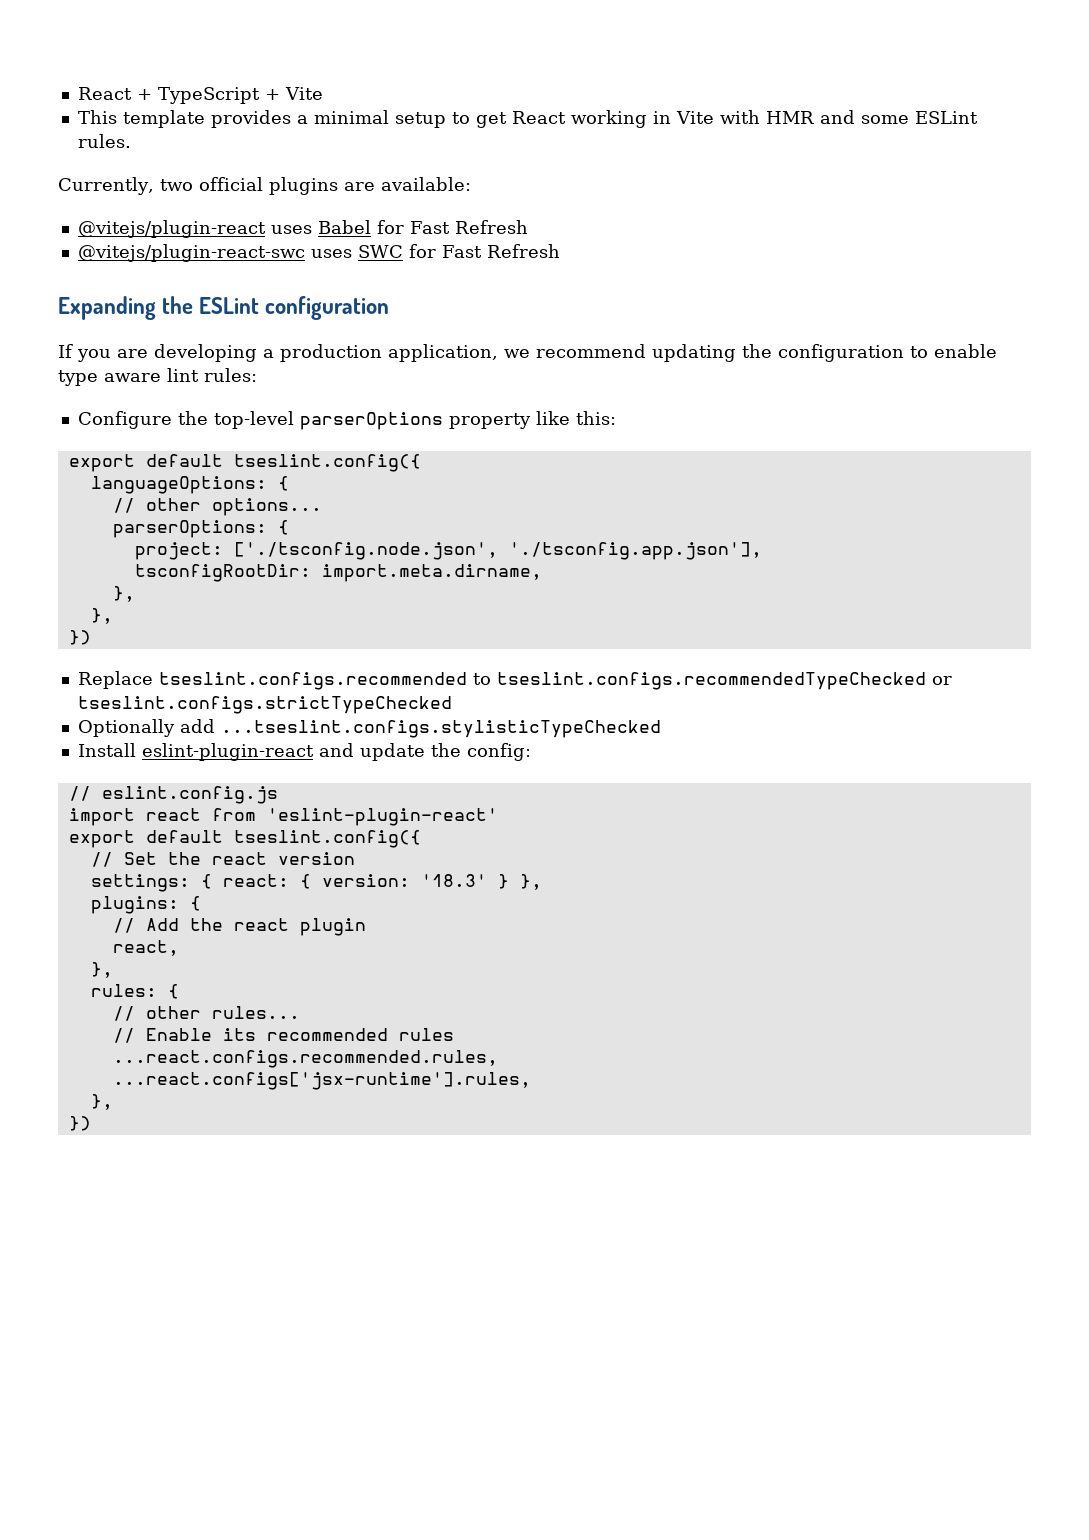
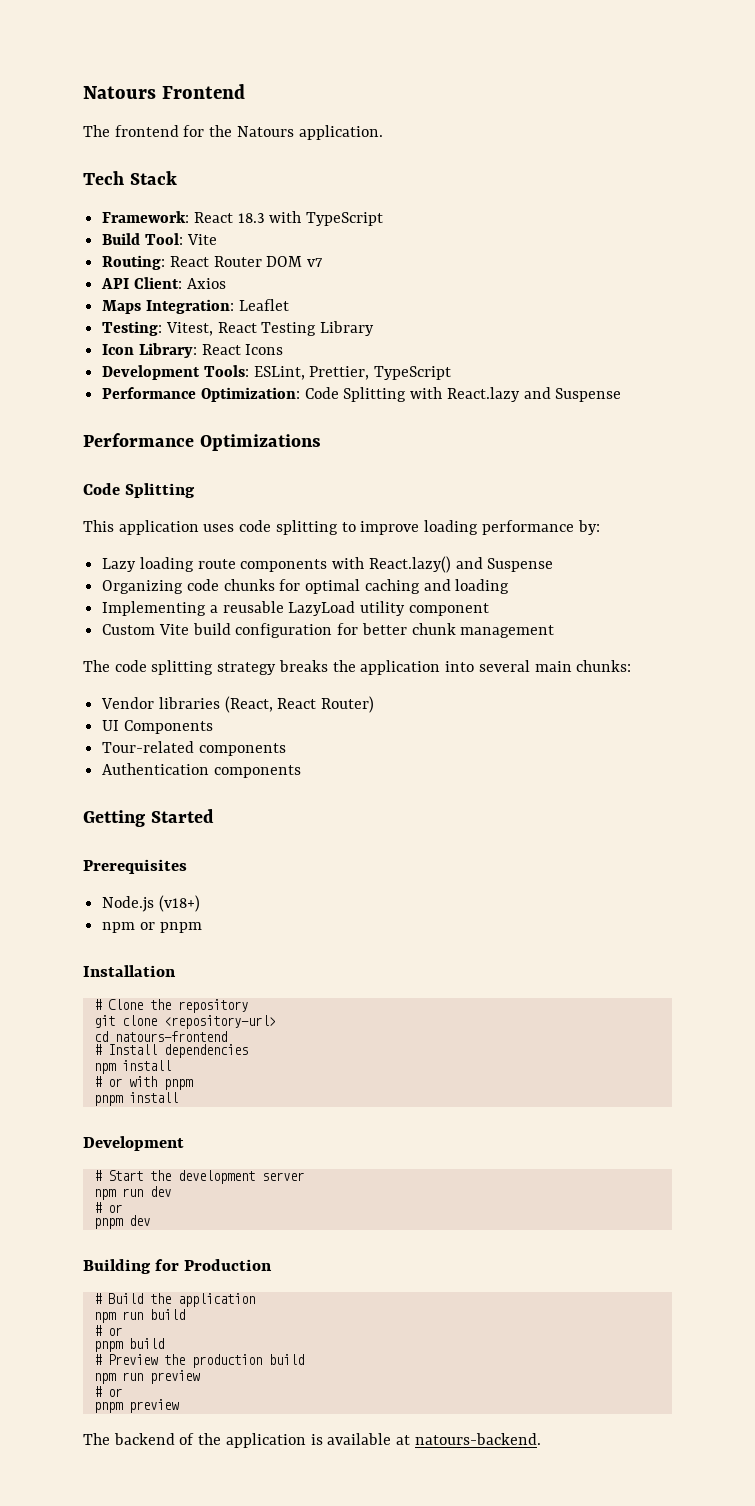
- React + TypeScript + Vite
+ Natours Frontend
+ The frontend for the Natours application.
+ Tech Stack
+ Framework: React 18.3 with TypeScript
+ Build Tool: Vite
- This template provides a minimal setup to get React working in Vite with HMR and some ESLint rules.
- Currently, two official plugins are available:
- @vitejs/plugin-react uses Babel for Fast Refresh
- @vitejs/plugin-react-swc uses SWC for Fast Refresh
- Expanding the ESLint configuration
- If you are developing a production application, we recommend updating the configuration to enable type aware lint rules:
- Configure the top-level parserOptions property like this:
- export default tseslint.config({
- languageOptions: {
- // other options...
- parserOptions: {
- project: ['./tsconfig.node.json', './tsconfig.app.json'],
- tsconfigRootDir: import.meta.dirname,
- },
- },
- })
- Replace tseslint.configs.recommended to tseslint.configs.recommendedTypeChecked or tseslint.configs.strictTypeChecked
- Optionally add ...tseslint.configs.stylisticTypeChecked
- Install eslint-plugin-react and update the config:
- // eslint.config.js
- import react from 'eslint-plugin-react'
- export default tseslint.config({
- // Set the react version
- settings: { react: { version: '18.3' } },
- plugins: {
- // Add the react plugin
- react,
- },
- rules: {
- // other rules...
- // Enable its recommended rules
- ...react.configs.recommended.rules,
- ...react.configs['jsx-runtime'].rules,
- },
- })
+ Routing: React Router DOM v7
+ API Client: Axios
+ Maps Integration: Leaflet
+ Testing: Vitest, React Testing Library
+ Icon Library: React Icons
+ Development Tools: ESLint, Prettier, TypeScript
+ Performance Optimization: Code Splitting with React.lazy and Suspense
+ Performance Optimizations
+ Code Splitting
+ This application uses code splitting to improve loading performance by:
+ Lazy loading route components with React.lazy() and Suspense
+ Organizing code chunks for optimal caching and loading
+ Implementing a reusable LazyLoad utility component
+ Custom Vite build configuration for better chunk management
+ The code splitting strategy breaks the application into several main chunks:
+ Vendor libraries (React, React Router)
+ UI Components
+ Tour-related components
+ Authentication components
+ Getting Started
+ Prerequisites
+ Node.js (v18+)
+ npm or pnpm
+ Installation
+ # Clone the repository
+ git clone <repository-url>
+ cd natours-frontend
+ # Install dependencies
+ npm install
+ # or with pnpm
+ pnpm install
+ Development
+ # Start the development server
+ npm run dev
+ # or
+ pnpm dev
+ Building for Production
+ # Build the application
+ npm run build
+ # or
+ pnpm build
+ # Preview the production build
+ npm run preview
+ # or
+ pnpm preview
+ The backend of the application is available at natours-backend.

